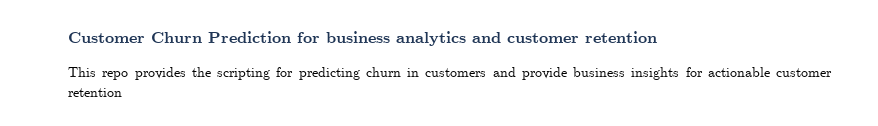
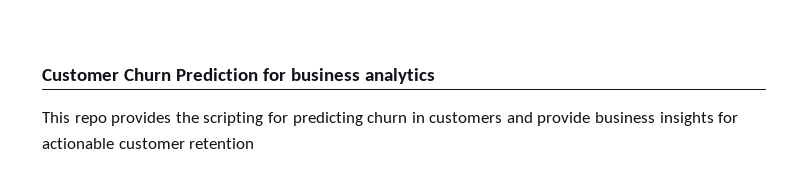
- Customer Churn Prediction for business analytics and customer retention
+ Customer Churn Prediction for business analytics

